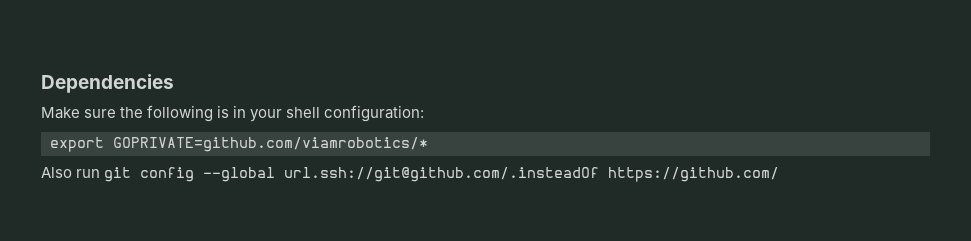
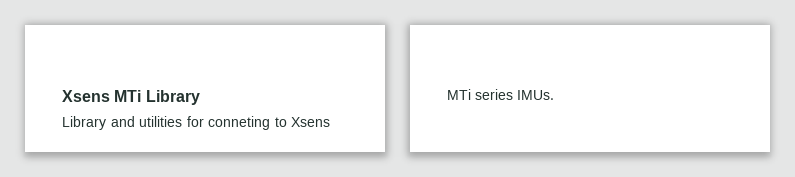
- Dependencies
- Make sure the following is in your shell configuration:
- export GOPRIVATE=github.com/viamrobotics/*
- Also run git config --global url.ssh://git@github.com/.insteadOf https://github.com/
+ Xsens MTi Library
+ Library and utilities for conneting to Xsens MTi series IMUs.

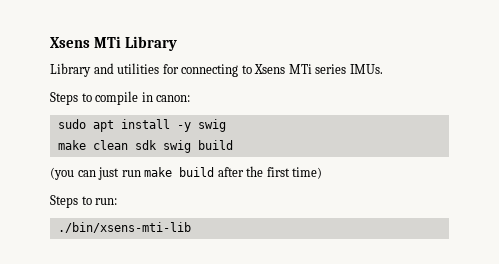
- Library and utilities for conneting to Xsens MTi series IMUs.
+ Library and utilities for connecting to Xsens MTi series IMUs.
+ Steps to compile in canon:
+ sudo apt install -y swig
+ make clean sdk swig build
+ (you can just run make build after the first time)
+ Steps to run:
+ ./bin/xsens-mti-lib

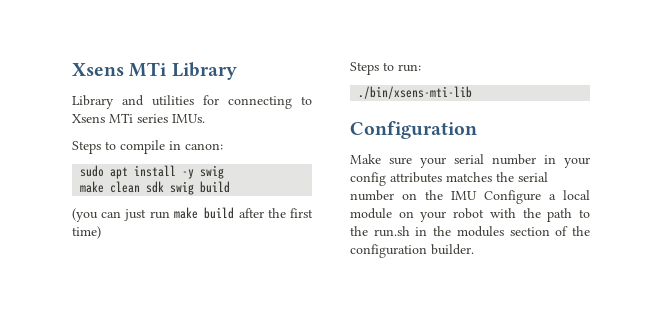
+ Configuration
+ Make sure your serial number in your config attributes matches the serial number on the IMU Configure a local module on your robot with the path to the run.sh in the modules section of the configuration builder.

